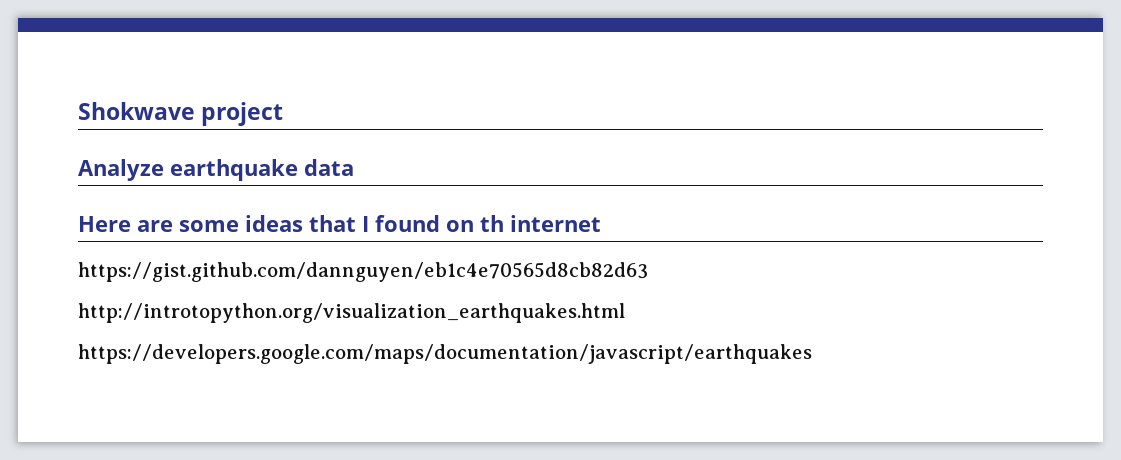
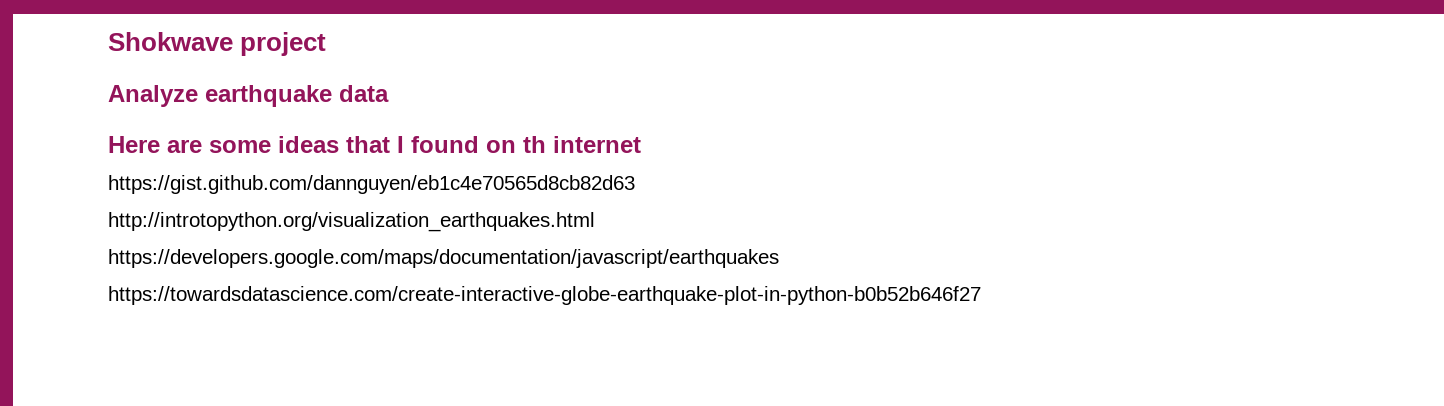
+ https://towardsdatascience.com/create-interactive-globe-earthquake-plot-in-python-b0b52b646f27

